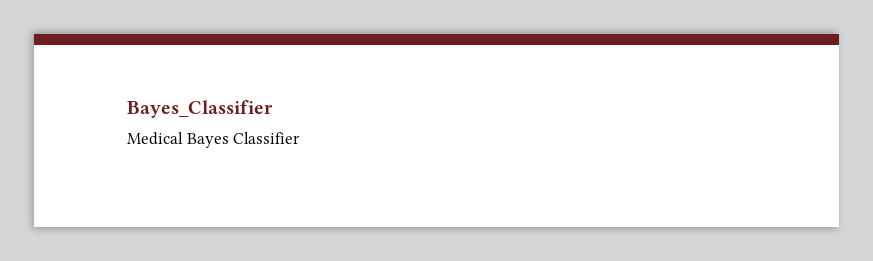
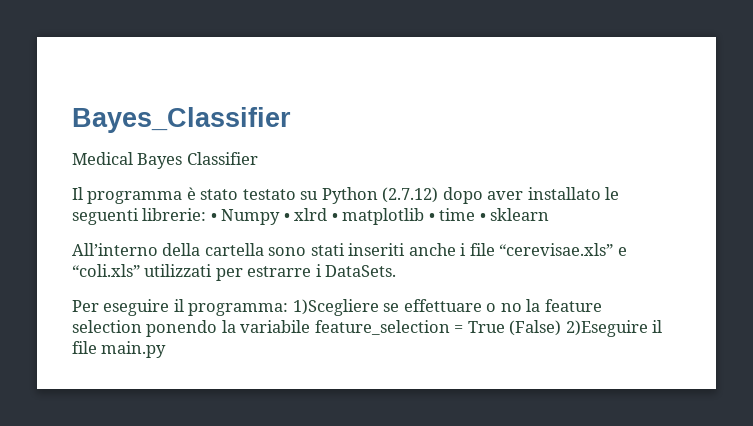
+ Il programma è stato testato su Python (2.7.12) dopo aver installato le seguenti librerie: • Numpy • xlrd • matplotlib • time • sklearn
+ All’interno della cartella sono stati inseriti anche i file “cerevisae.xls” e “coli.xls” utilizzati per estrarre i DataSets.
+ Per eseguire il programma: 1)Scegliere se effettuare o no la feature selection ponendo la variabile feature_selection = True (False) 2)Eseguire il file main.py

